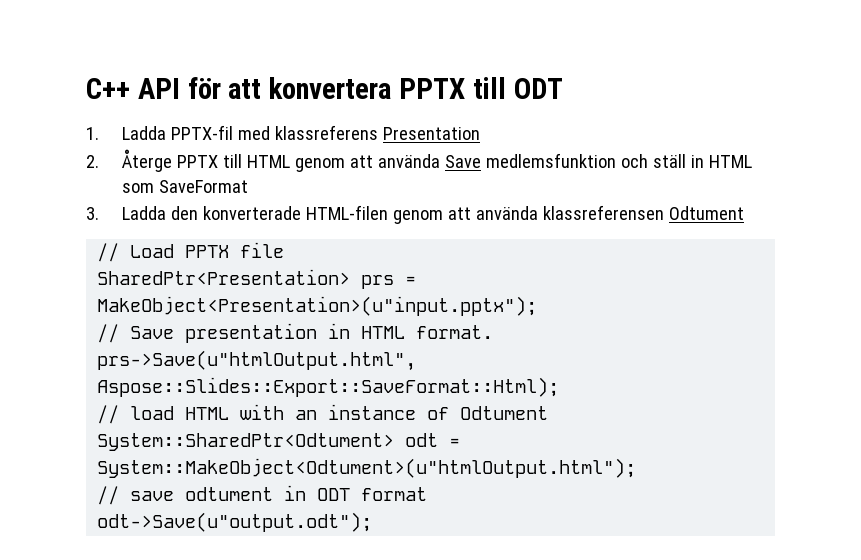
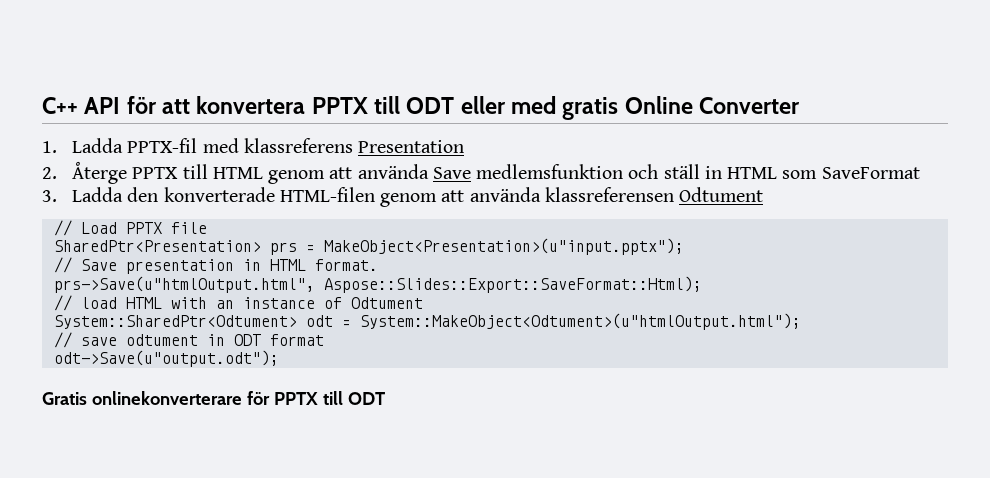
- C++ API för att konvertera PPTX till ODT
+ C++ API för att konvertera PPTX till ODT eller med gratis Online Converter
+ Gratis onlinekonverterare för PPTX till ODT

